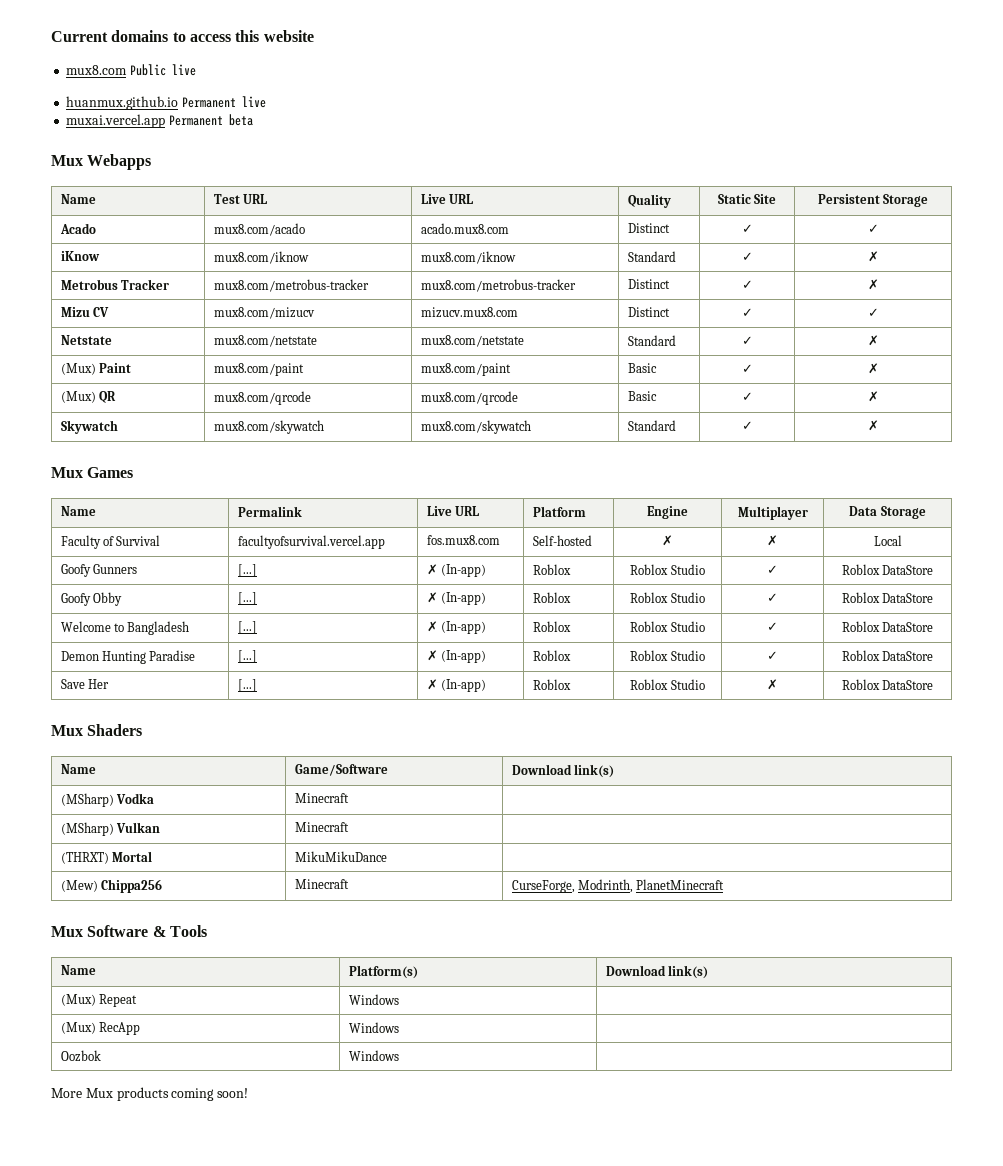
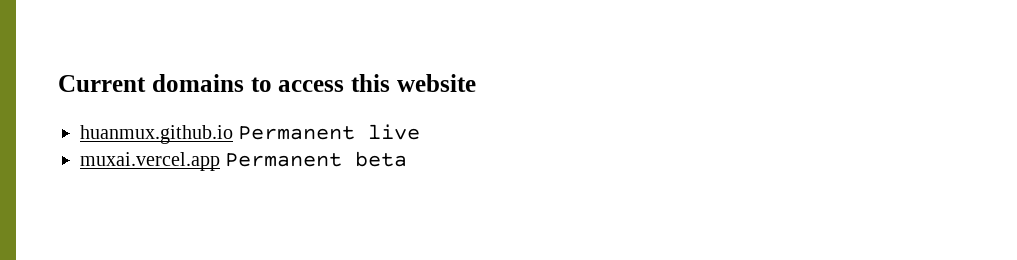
- mux8.com Public live
- Mux Webapps
- Name | Test URL | Live URL | Quality | Static Site | Persistent Storage
- Acado | mux8.com/acado | acado.mux8.com | Distinct | ✓ | ✓
- iKnow | mux8.com/iknow | mux8.com/iknow | Standard | ✓ | ✗
- Metrobus Tracker | mux8.com/metrobus-tracker | mux8.com/metrobus-tracker | Distinct | ✓ | ✗
- Mizu CV | mux8.com/mizucv | mizucv.mux8.com | Distinct | ✓ | ✓
- Netstate | mux8.com/netstate | mux8.com/netstate | Standard | ✓ | ✗
- (Mux) Paint | mux8.com/paint | mux8.com/paint | Basic | ✓ | ✗
- (Mux) QR | mux8.com/qrcode | mux8.com/qrcode | Basic | ✓ | ✗
- Skywatch | mux8.com/skywatch | mux8.com/skywatch | Standard | ✓ | ✗
- Mux Games
- Name | Permalink | Live URL | Platform | Engine | Multiplayer | Data Storage
- Faculty of Survival | facultyofsurvival.vercel.app | fos.mux8.com | Self-hosted | ✗ | ✗ | Local
- Goofy Gunners | [...] | ✗ (In-app) | Roblox | Roblox Studio | ✓ | Roblox DataStore
- Goofy Obby | [...] | ✗ (In-app) | Roblox | Roblox Studio | ✓ | Roblox DataStore
- Welcome to Bangladesh | [...] | ✗ (In-app) | Roblox | Roblox Studio | ✓ | Roblox DataStore
- Demon Hunting Paradise | [...] | ✗ (In-app) | Roblox | Roblox Studio | ✓ | Roblox DataStore
- Save Her | [...] | ✗ (In-app) | Roblox | Roblox Studio | ✗ | Roblox DataStore
- Mux Shaders
- Name | Game/Software | Download link(s)
- (MSharp) Vodka | Minecraft |
- (MSharp) Vulkan | Minecraft |
- (THRXT) Mortal | MikuMikuDance |
- (Mew) Chippa256 | Minecraft | CurseForge, Modrinth, PlanetMinecraft
- Mux Software & Tools
- Name | Platform(s) | Download link(s)
- (Mux) Repeat | Windows |
- (Mux) RecApp | Windows |
- Oozbok | Windows |
- More Mux products coming soon!

